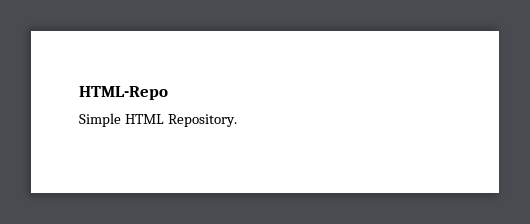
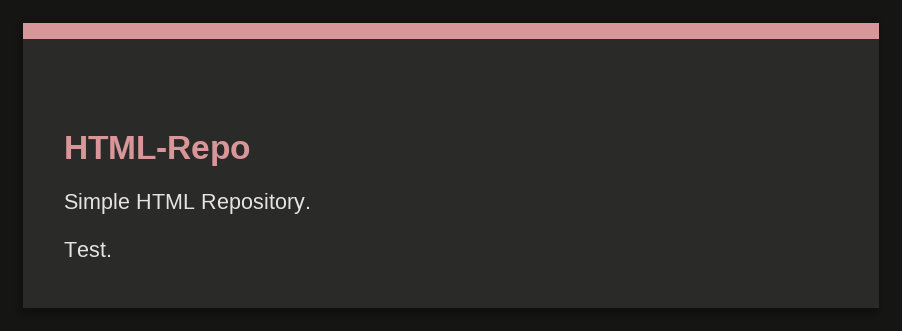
+ Test.

